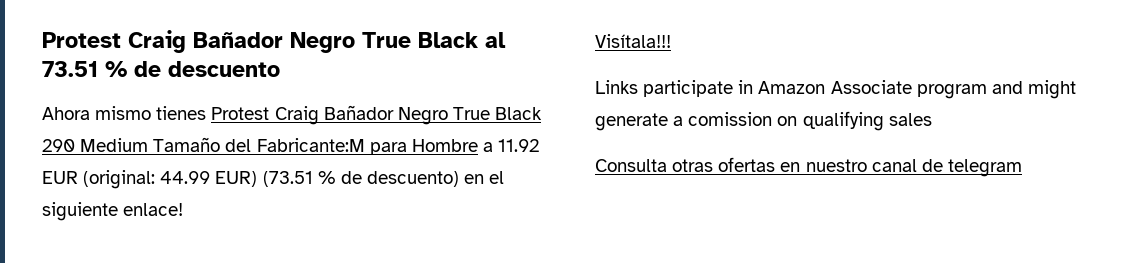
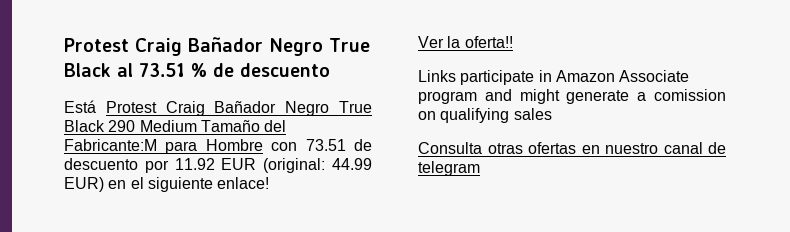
- Ahora mismo tienes Protest Craig Bañador Negro True Black 290 Medium Tamaño del Fabricante:M para Hombre a 11.92 EUR (original: 44.99 EUR) (73.51 % de descuento) en el siguiente enlace!
+ Está Protest Craig Bañador Negro True Black 290 Medium Tamaño del Fabricante:M para Hombre con 73.51 de descuento por 11.92 EUR (original: 44.99 EUR) en el siguiente enlace!
- Visítala!!!
+ Ver la oferta!!

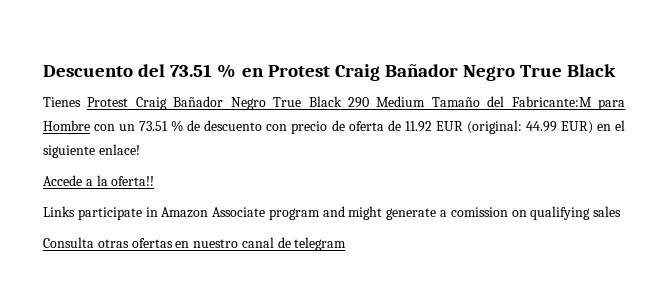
- Protest Craig Bañador Negro True Black al 73.51 % de descuento
- Está Protest Craig Bañador Negro True Black 290 Medium Tamaño del Fabricante:M para Hombre con 73.51 de descuento por 11.92 EUR (original: 44.99 EUR) en el siguiente enlace!
+ Descuento del 73.51 % en Protest Craig Bañador Negro True Black
+ Tienes Protest Craig Bañador Negro True Black 290 Medium Tamaño del Fabricante:M para Hombre con un 73.51 % de descuento con precio de oferta de 11.92 EUR (original: 44.99 EUR) en el siguiente enlace!
- Ver la oferta!!
+ Accede a la oferta!!

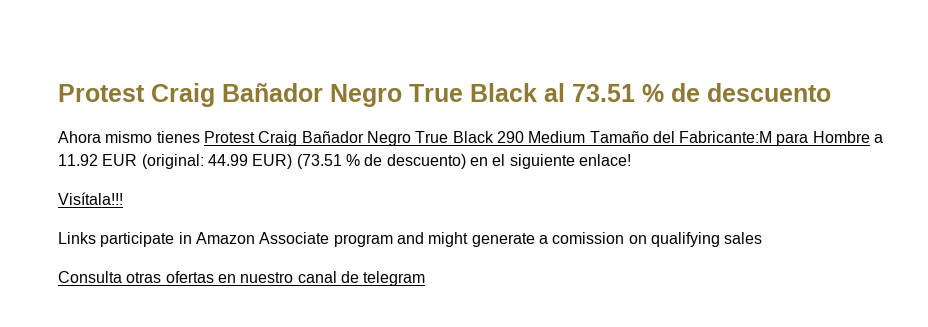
- Descuento del 73.51 % en Protest Craig Bañador Negro True Black
- Tienes Protest Craig Bañador Negro True Black 290 Medium Tamaño del Fabricante:M para Hombre con un 73.51 % de descuento con precio de oferta de 11.92 EUR (original: 44.99 EUR) en el siguiente enlace!
+ Protest Craig Bañador Negro True Black al 73.51 % de descuento
+ Ahora mismo tienes Protest Craig Bañador Negro True Black 290 Medium Tamaño del Fabricante:M para Hombre a 11.92 EUR (original: 44.99 EUR) (73.51 % de descuento) en el siguiente enlace!
- Accede a la oferta!!
+ Visítala!!!

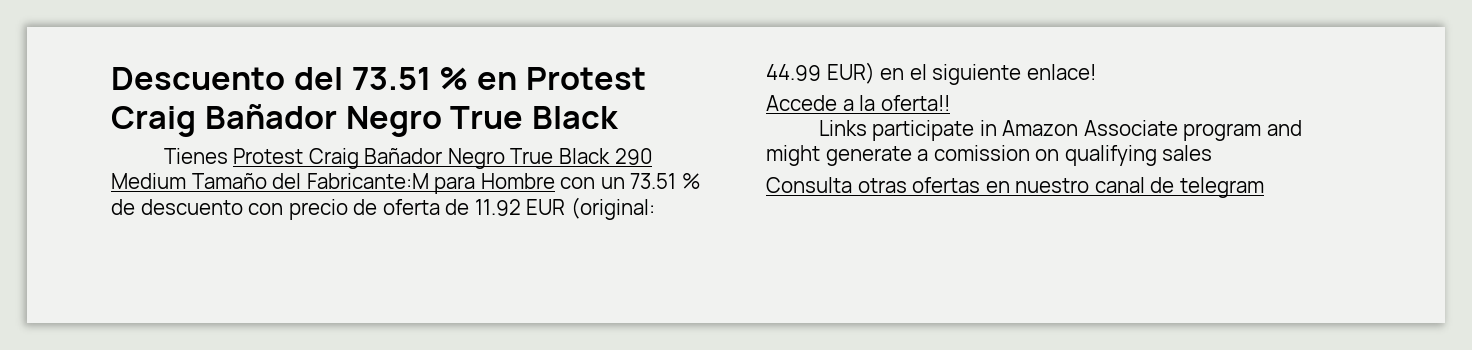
- Protest Craig Bañador Negro True Black al 73.51 % de descuento
- Ahora mismo tienes Protest Craig Bañador Negro True Black 290 Medium Tamaño del Fabricante:M para Hombre a 11.92 EUR (original: 44.99 EUR) (73.51 % de descuento) en el siguiente enlace!
+ Descuento del 73.51 % en Protest Craig Bañador Negro True Black
+ Tienes Protest Craig Bañador Negro True Black 290 Medium Tamaño del Fabricante:M para Hombre con un 73.51 % de descuento con precio de oferta de 11.92 EUR (original: 44.99 EUR) en el siguiente enlace!
- Visítala!!!
+ Accede a la oferta!!

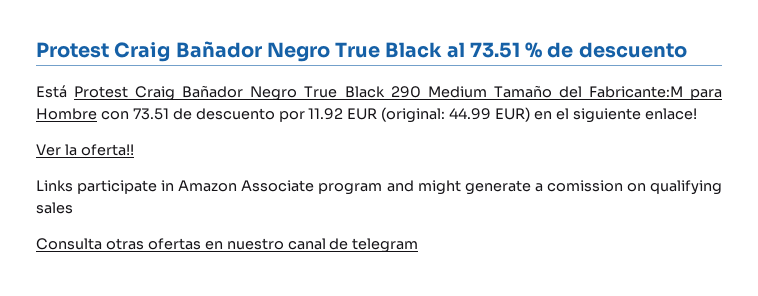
- Descuento del 73.51 % en Protest Craig Bañador Negro True Black
- Tienes Protest Craig Bañador Negro True Black 290 Medium Tamaño del Fabricante:M para Hombre con un 73.51 % de descuento con precio de oferta de 11.92 EUR (original: 44.99 EUR) en el siguiente enlace!
+ Protest Craig Bañador Negro True Black al 73.51 % de descuento
+ Está Protest Craig Bañador Negro True Black 290 Medium Tamaño del Fabricante:M para Hombre con 73.51 de descuento por 11.92 EUR (original: 44.99 EUR) en el siguiente enlace!
- Accede a la oferta!!
+ Ver la oferta!!

